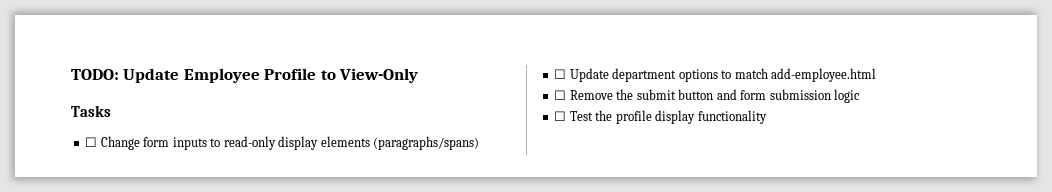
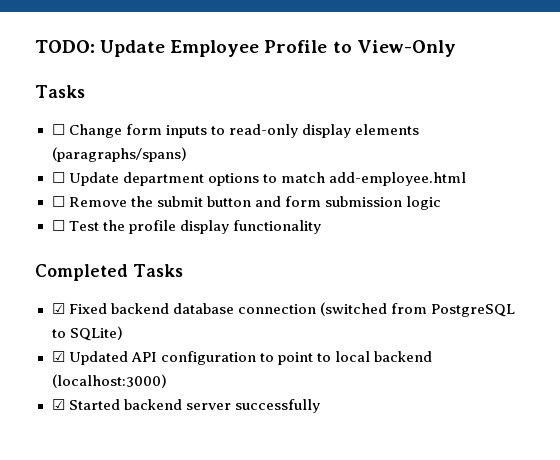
+ Completed Tasks
+ ☑ Fixed backend database connection (switched from PostgreSQL to SQLite)
+ ☑ Updated API configuration to point to local backend (localhost:3000)
+ ☑ Started backend server successfully

